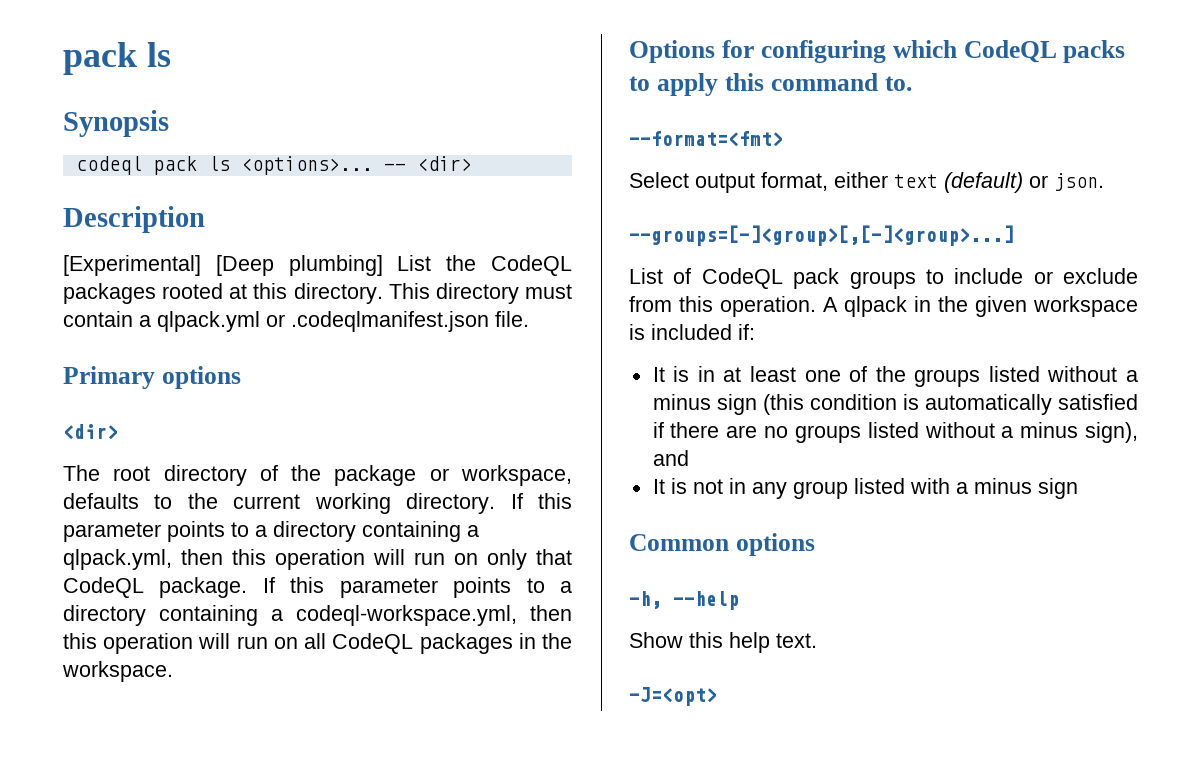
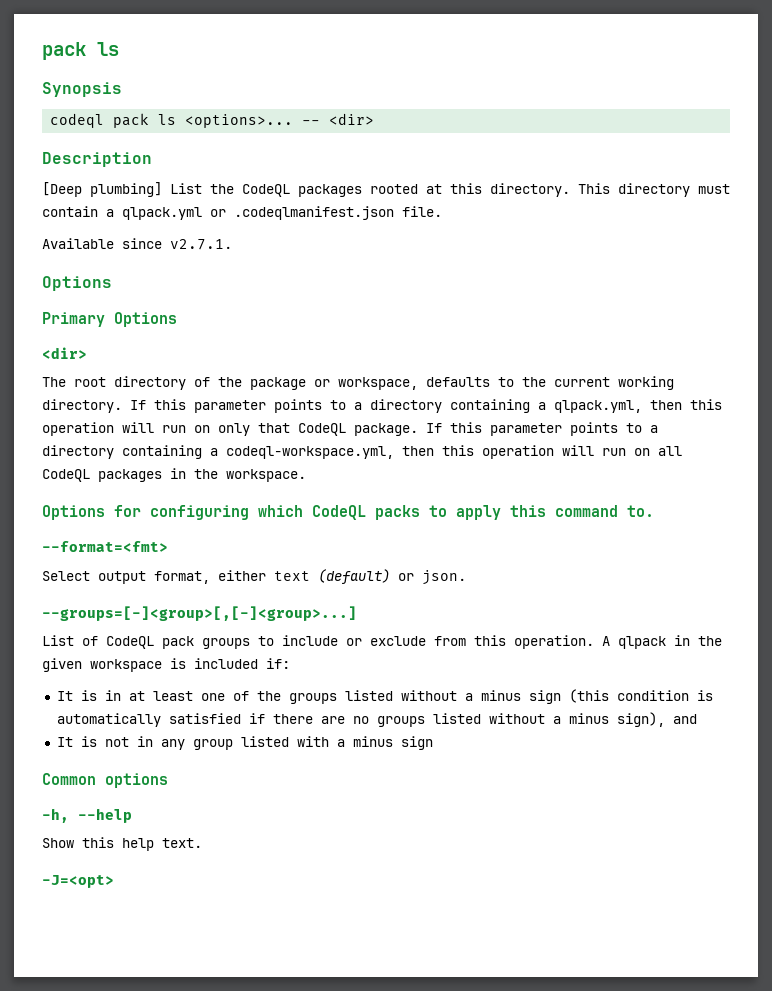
- [Experimental] [Deep plumbing] List the CodeQL packages rooted at this directory.
+ [Deep plumbing] List the CodeQL packages rooted at this directory.
+ Available since v2.7.1.
+ Options
- Primary options
+ Primary Options

